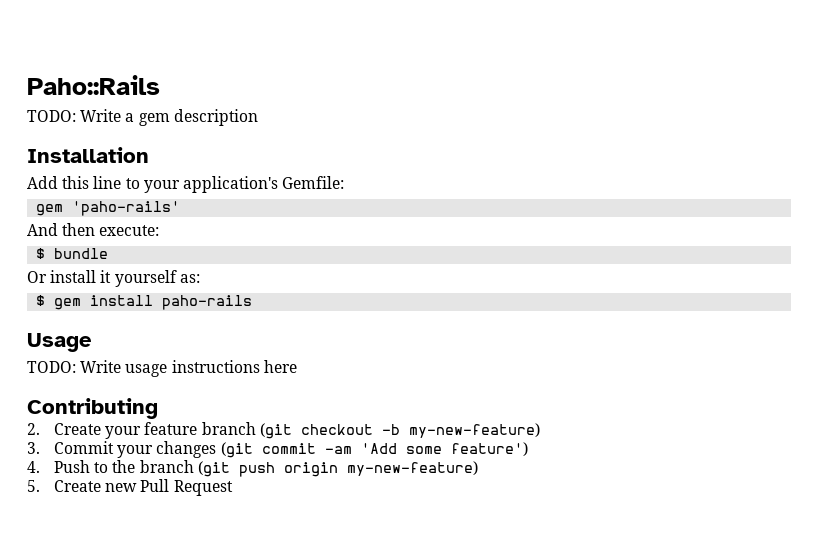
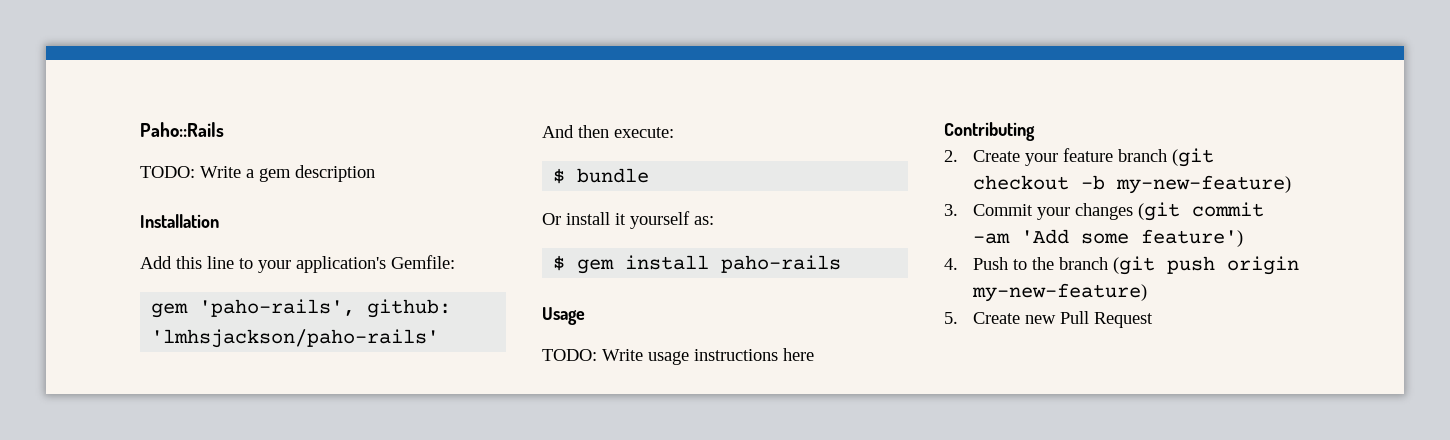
- gem 'paho-rails'
+ gem 'paho-rails', github: 'lmhsjackson/paho-rails'

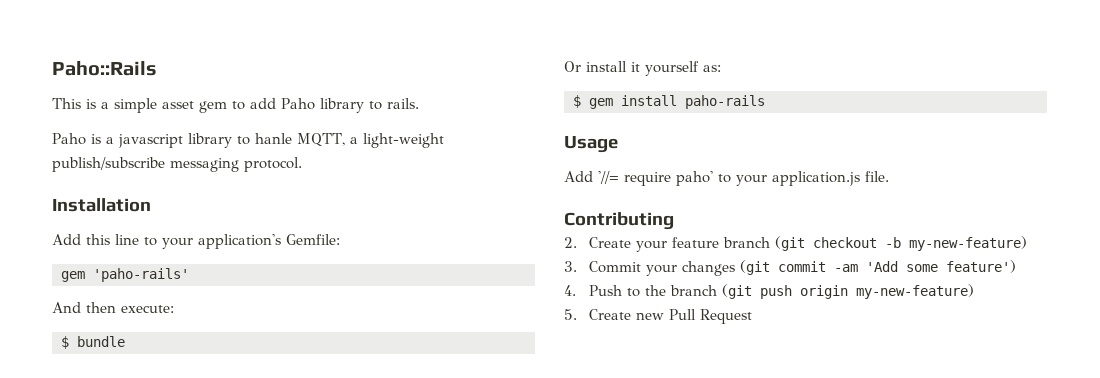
- TODO: Write a gem description
+ This is a simple asset gem to add Paho library to rails.
+ Paho is a javascript library to hanle MQTT, a light-weight publish/subscribe messaging protocol.
- gem 'paho-rails', github: 'lmhsjackson/paho-rails'
+ gem 'paho-rails'
- TODO: Write usage instructions here
+ Add '//= require paho' to your application.js file.

